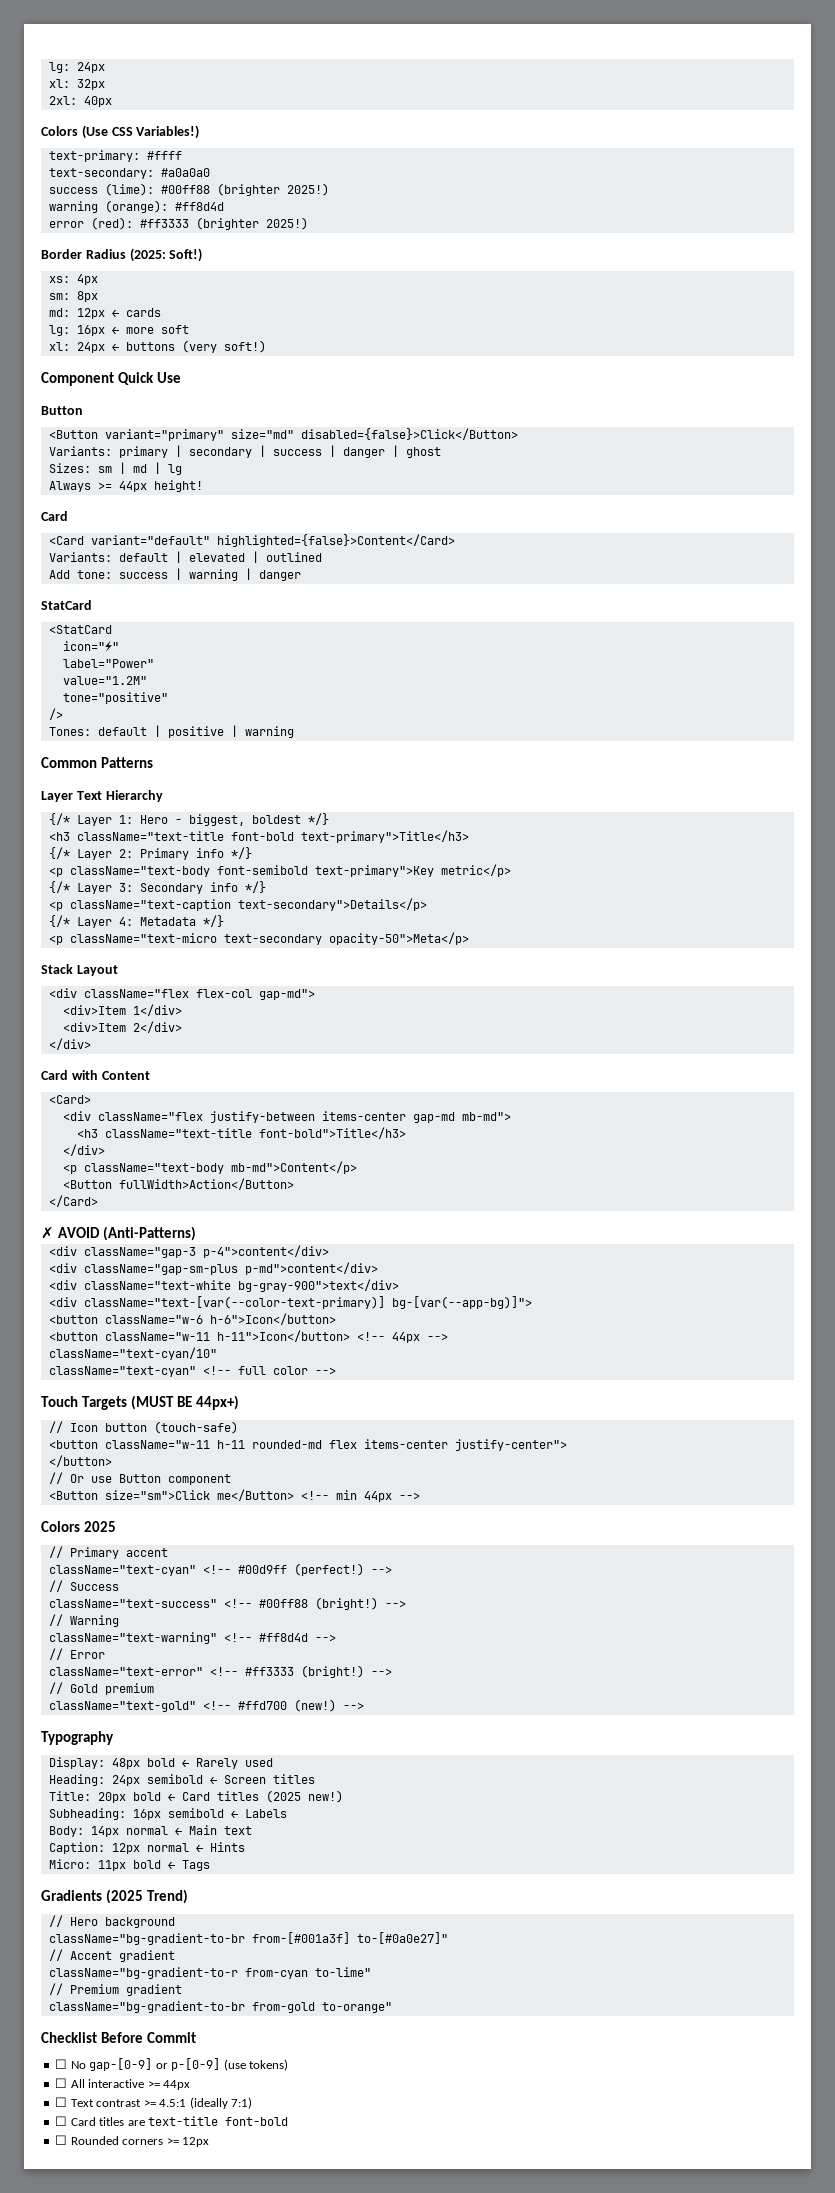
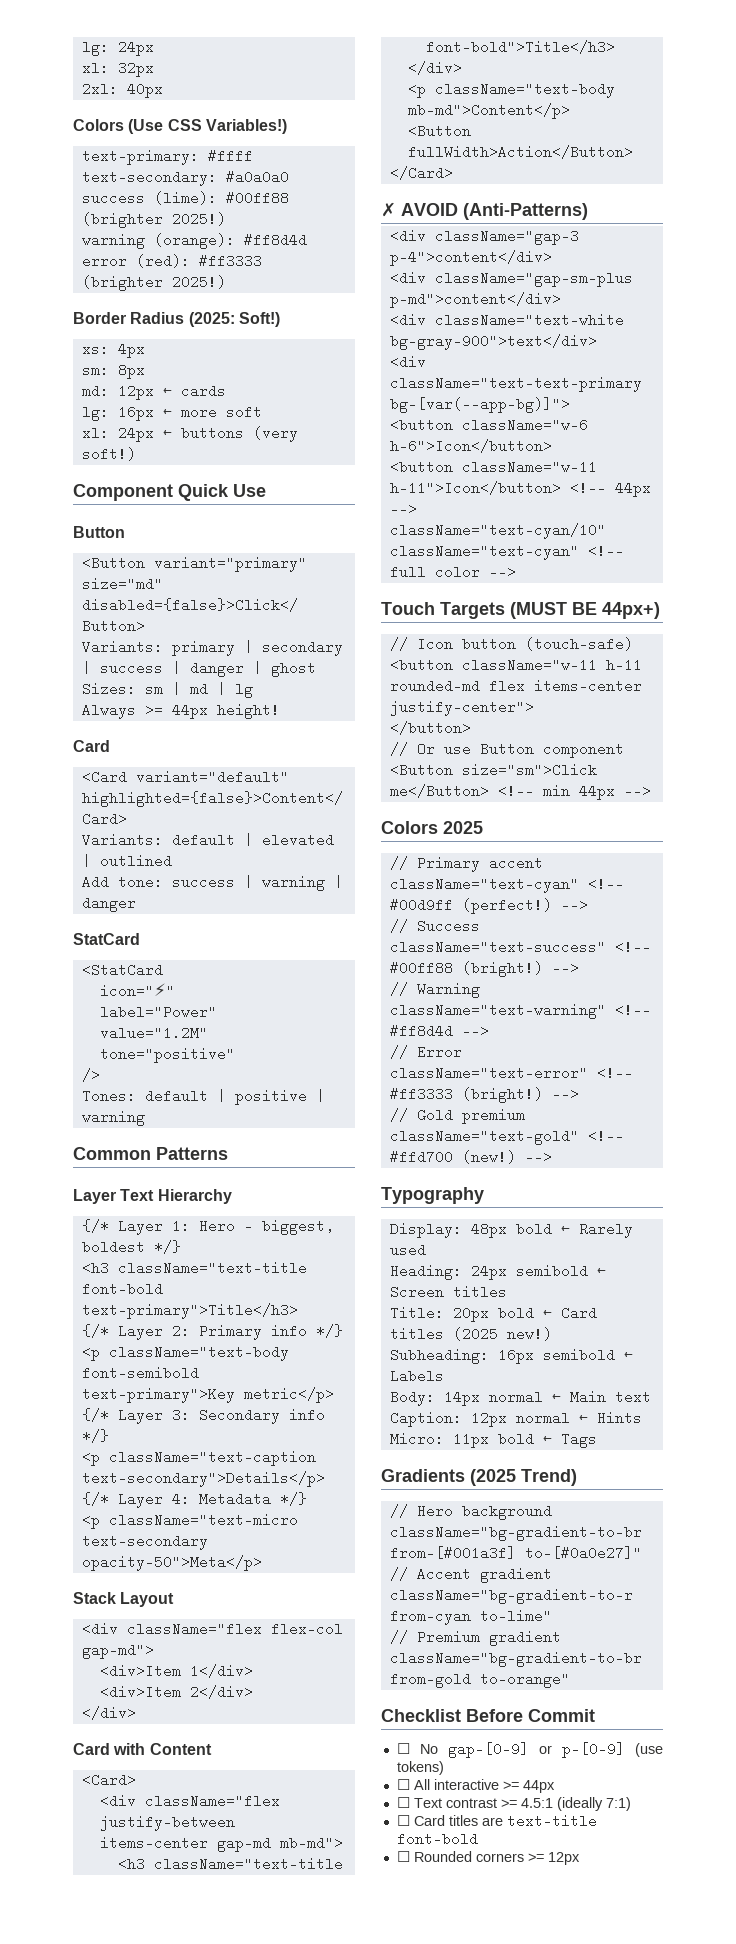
- <div className="text-[var(--color-text-primary)] bg-[var(--app-bg)]">
+ <div className="text-text-primary bg-[var(--app-bg)]">

